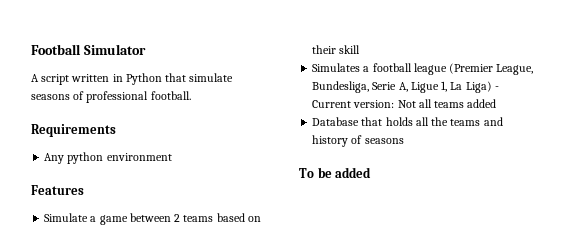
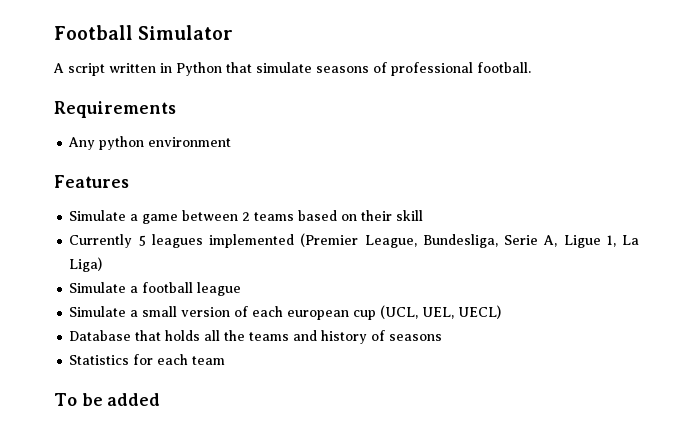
- Simulates a football league (Premier League, Bundesliga, Serie A, Ligue 1, La Liga) - Current version: Not all teams added
+ Currently 5 leagues implemented (Premier League, Bundesliga, Serie A, Ligue 1, La Liga)
+ Simulate a football league
+ Simulate a small version of each european cup (UCL, UEL, UECL)
+ Statistics for each team

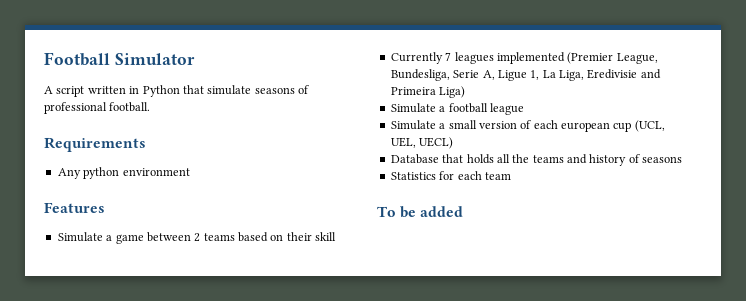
- Currently 5 leagues implemented (Premier League, Bundesliga, Serie A, Ligue 1, La Liga)
+ Currently 7 leagues implemented (Premier League, Bundesliga, Serie A, Ligue 1, La Liga, Eredivisie and Primeira Liga)

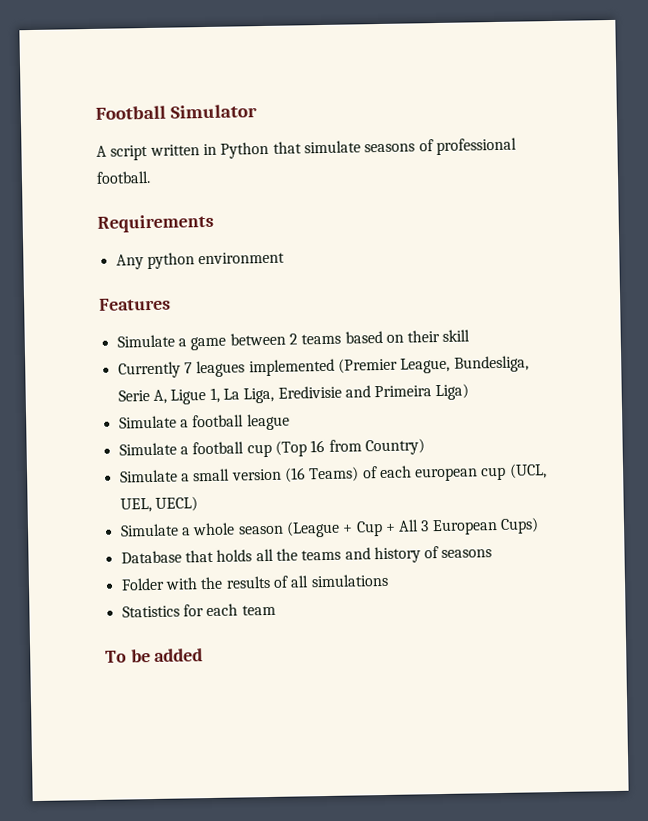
+ Simulate a football cup (Top 16 from Country)
- Simulate a small version of each european cup (UCL, UEL, UECL)
+ Simulate a small version (16 Teams) of each european cup (UCL, UEL, UECL)
+ Simulate a whole season (League + Cup + All 3 European Cups)
+ Folder with the results of all simulations

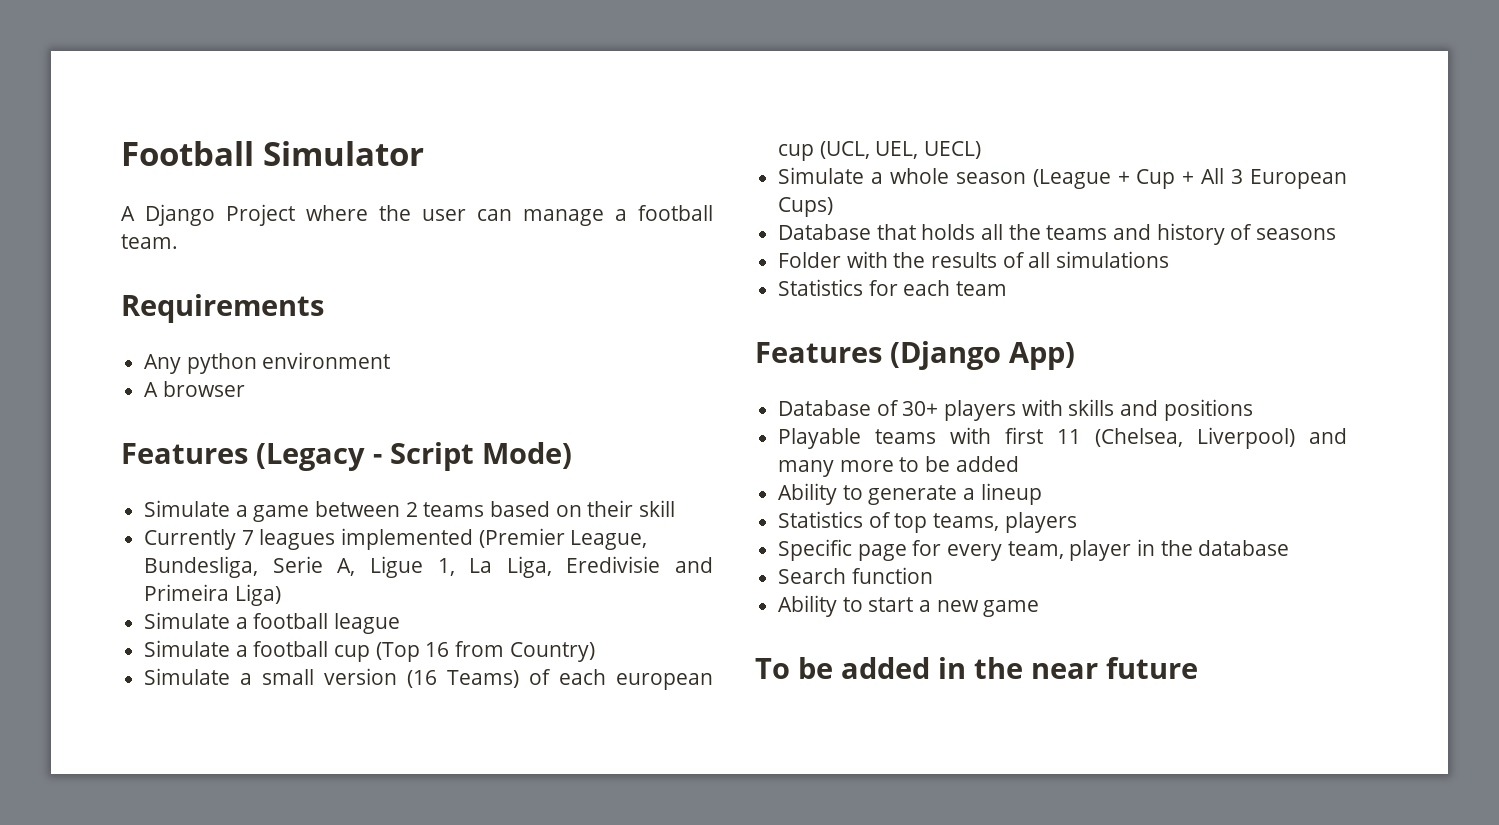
- A script written in Python that simulate seasons of professional football.
+ A Django Project where the user can manage a football team.
- Features
+ A browser
+ Features (Legacy - Script Mode)
+ Features (Django App)
+ Database of 30+ players with skills and positions
+ Playable teams with first 11 (Chelsea, Liverpool) and many more to be added
+ Ability to generate a lineup
+ Statistics of top teams, players
+ Specific page for every team, player in the database
+ Search function
+ Ability to start a new game
- To be added
+ To be added in the near future

